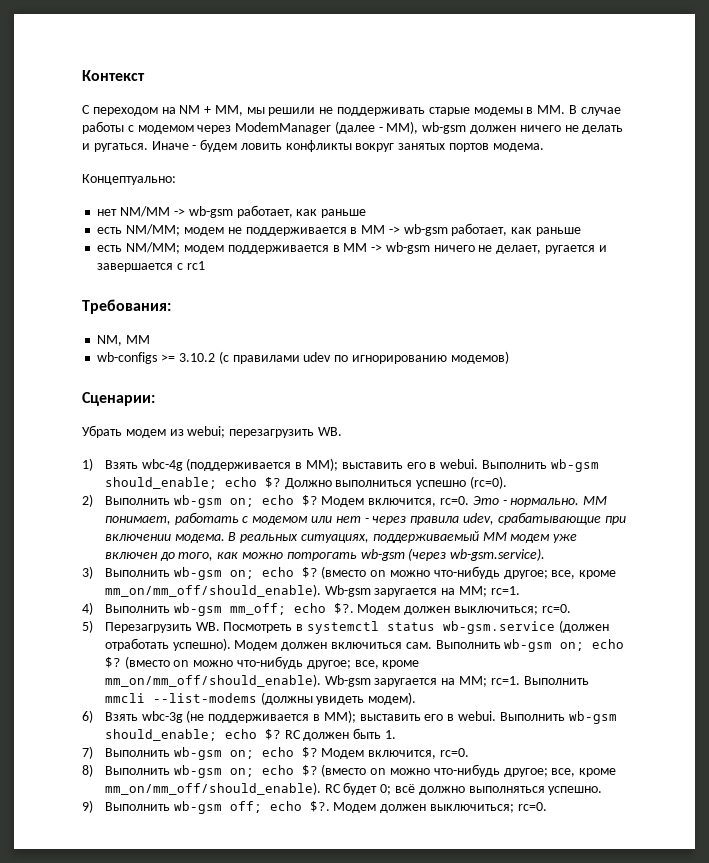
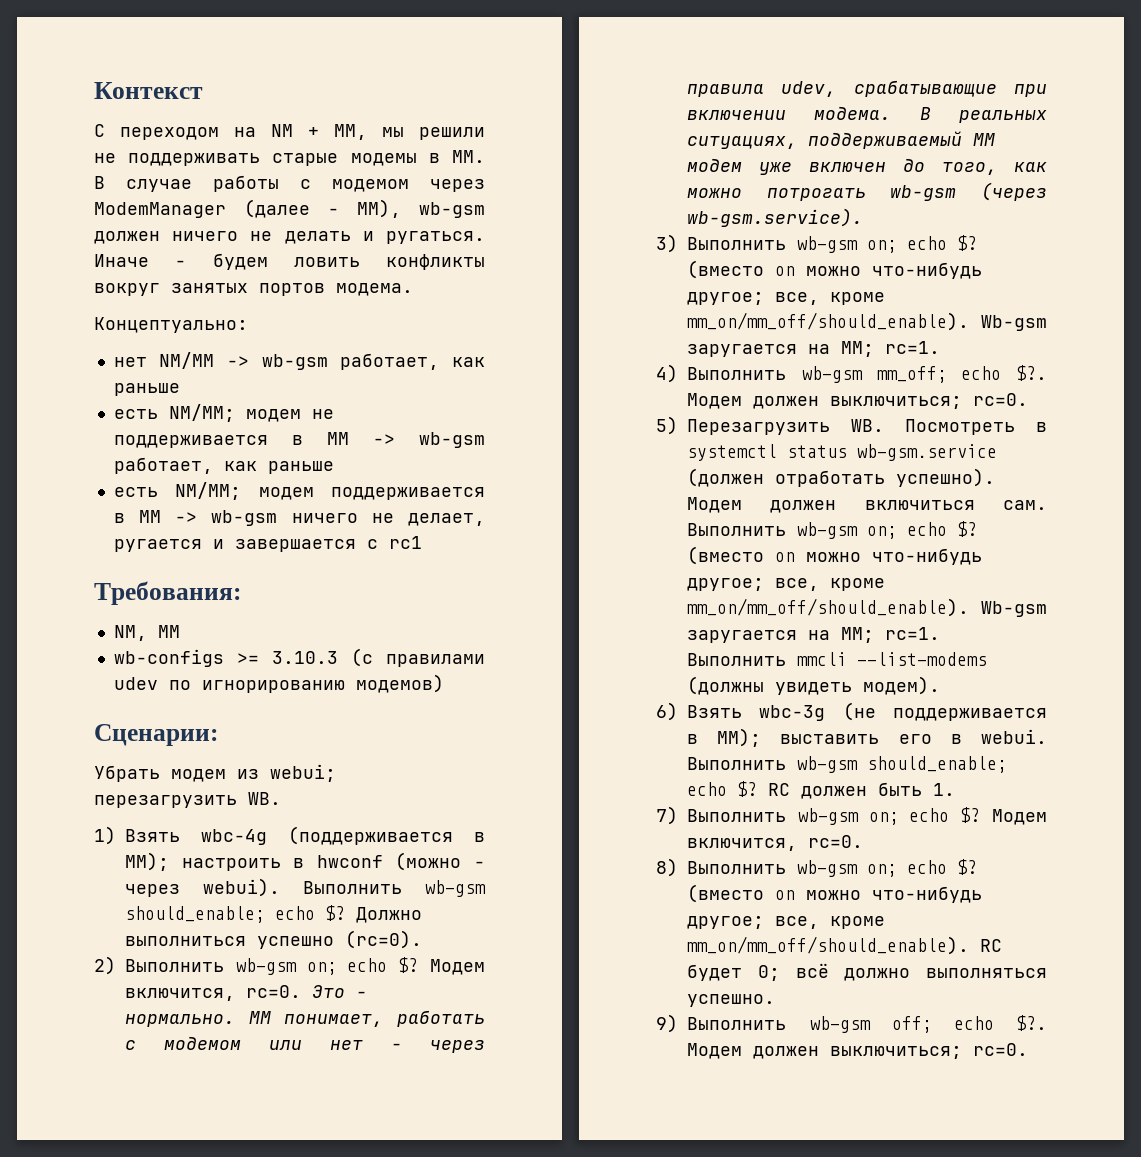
- wb-configs >= 3.10.2 (с правилами udev по игнорированию модемов)
+ wb-configs >= 3.10.3 (с правилами udev по игнорированию модемов)
- 1) Взять wbc-4g (поддерживается в MM); выставить его в webui.
+ 1) Взять wbc-4g (поддерживается в MM); настроить в hwconf (можно - через webui).

